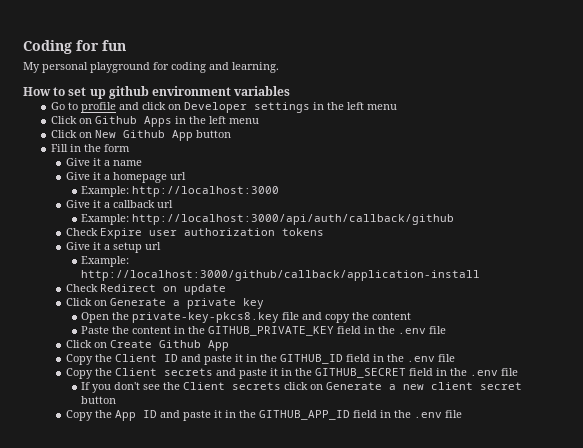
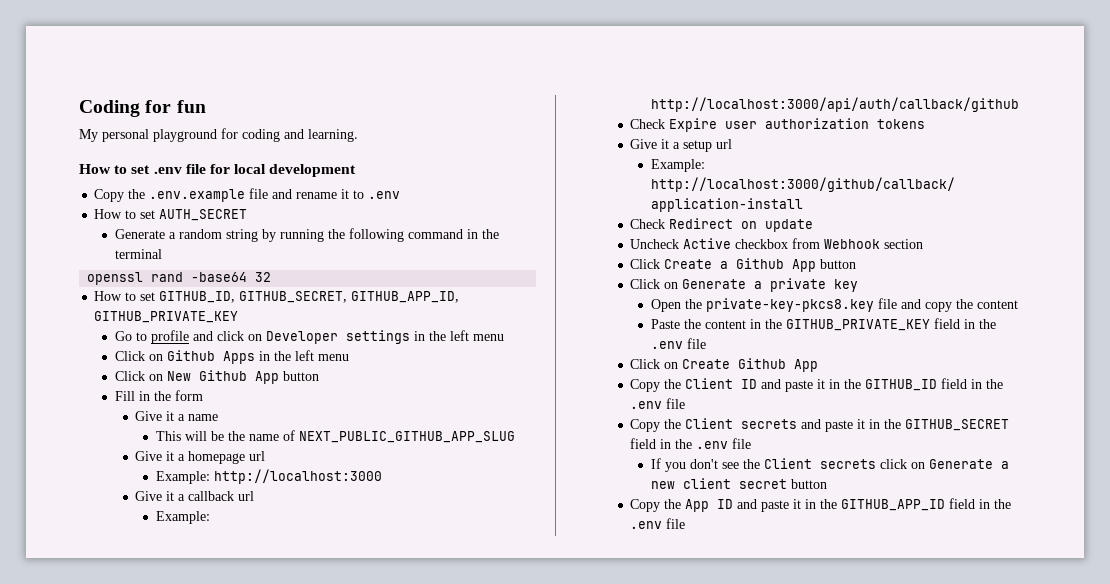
- How to set up github environment variables
+ How to set .env file for local development
+ Copy the .env.example file and rename it to .env
+ How to set AUTH_SECRET
+ Generate a random string by running the following command in the terminal
+ openssl rand -base64 32
+ How to set GITHUB_ID, GITHUB_SECRET, GITHUB_APP_ID, GITHUB_PRIVATE_KEY
+ This will be the name of NEXT_PUBLIC_GITHUB_APP_SLUG
+ Uncheck Active checkbox from Webhook section
+ Click Create a Github App button

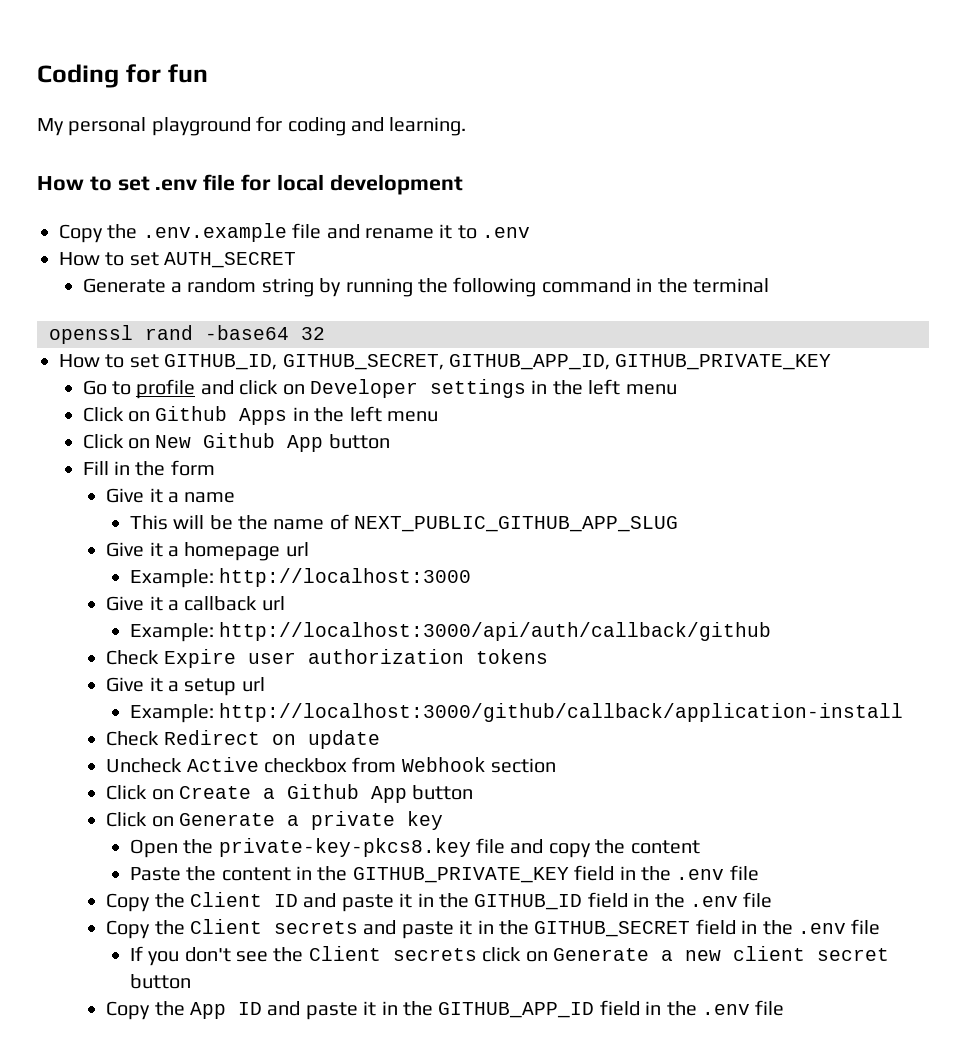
- Click Create a Github App button
+ Click on Create a Github App button
- Click on Create Github App

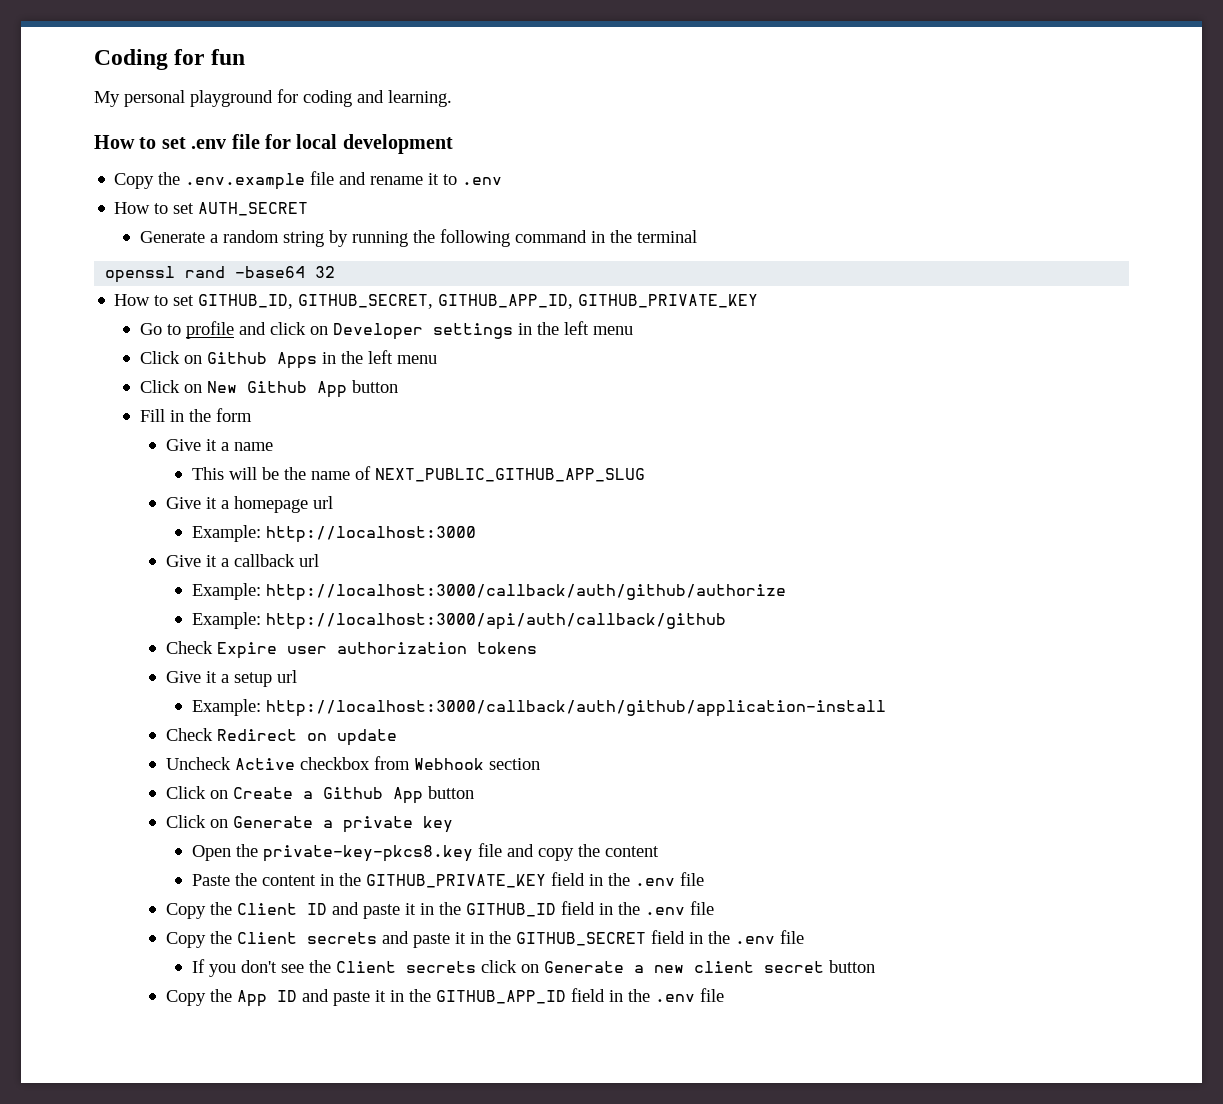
+ Example: http://localhost:3000/callback/auth/github/authorize
- Example: http://localhost:3000/github/callback/application-install
+ Example: http://localhost:3000/callback/auth/github/application-install

